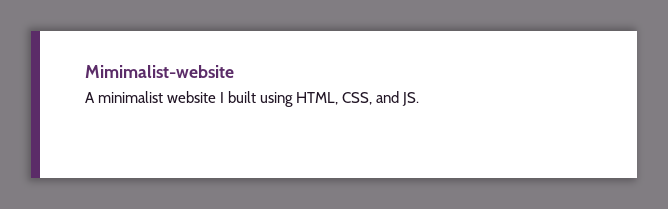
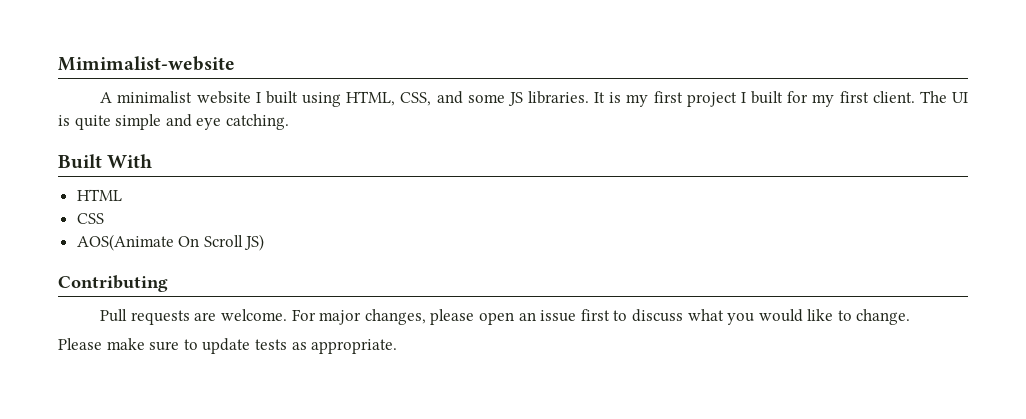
- A minimalist website I built using HTML, CSS, and JS.
+ A minimalist website I built using HTML, CSS, and some JS libraries. It is my first project I built for my first client. The UI is quite simple and eye catching.
+ Built With
+ HTML
+ CSS
+ AOS(Animate On Scroll JS)
+ Contributing
+ Pull requests are welcome. For major changes, please open an issue first to discuss what you would like to change.
+ Please make sure to update tests as appropriate.

